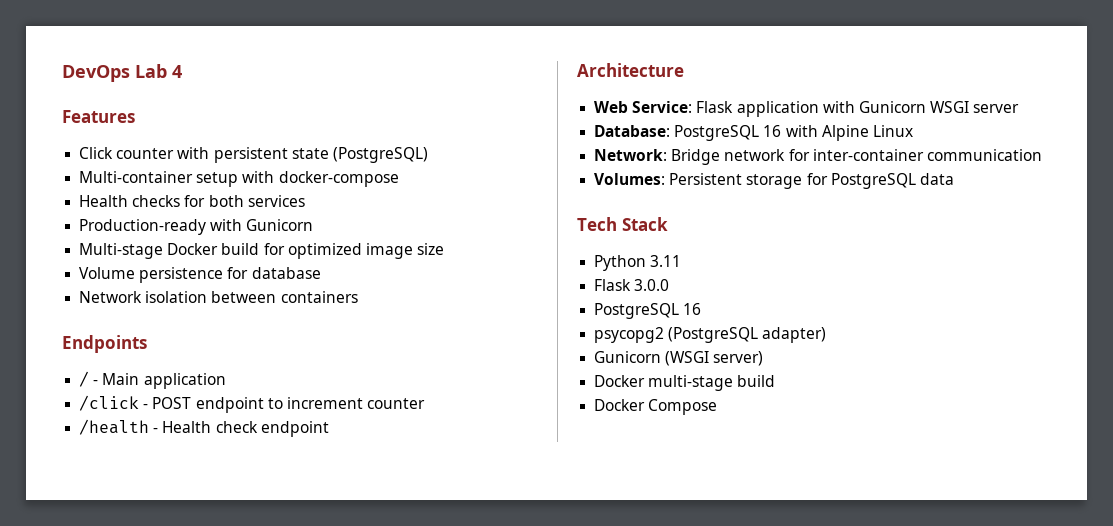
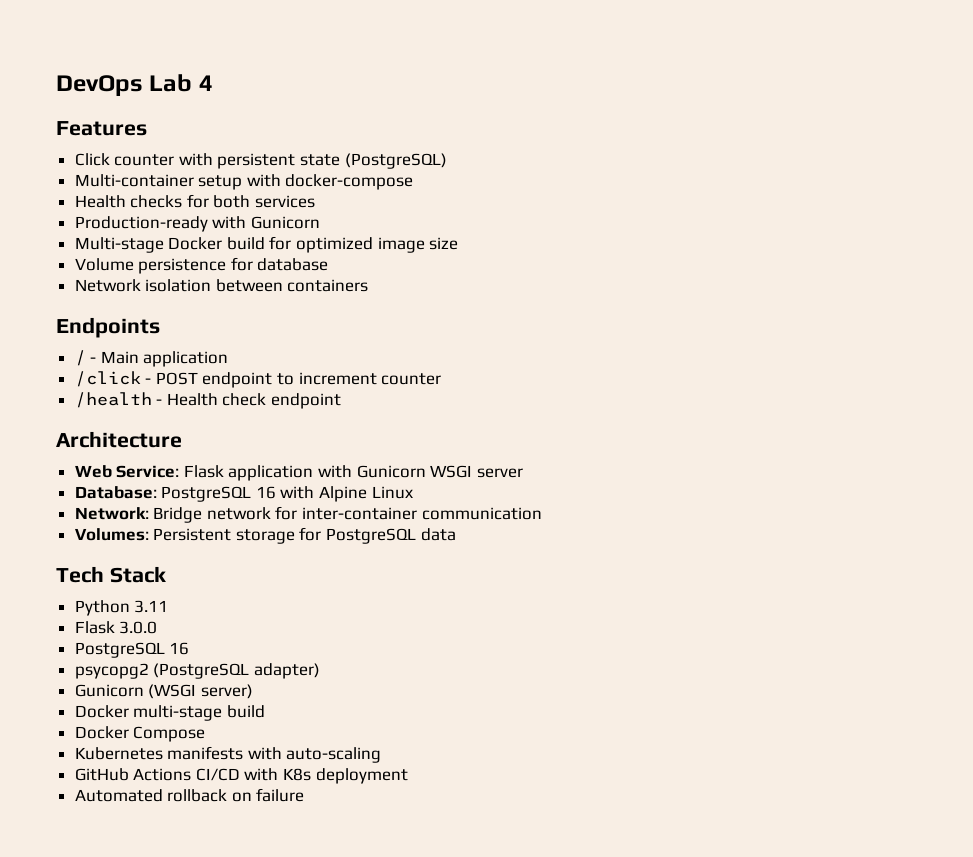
+ Kubernetes manifests with auto-scaling
+ GitHub Actions CI/CD with K8s deployment
+ Automated rollback on failure

